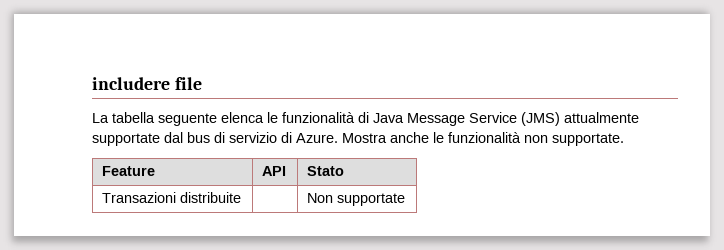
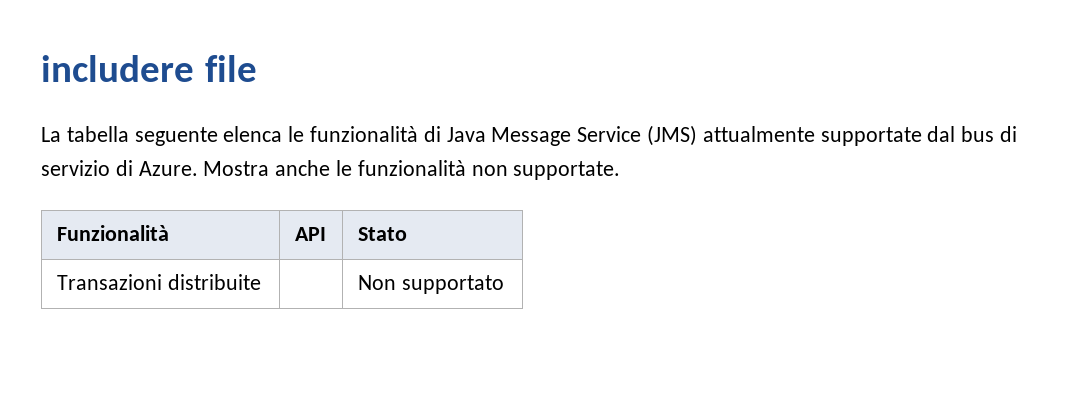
- Feature | API | Stato
+ Funzionalità | API | Stato
- Transazioni distribuite | | Non supportate
+ Transazioni distribuite | | Non supportato

